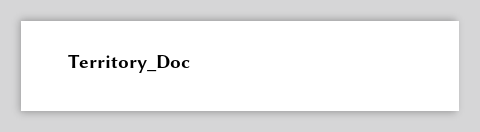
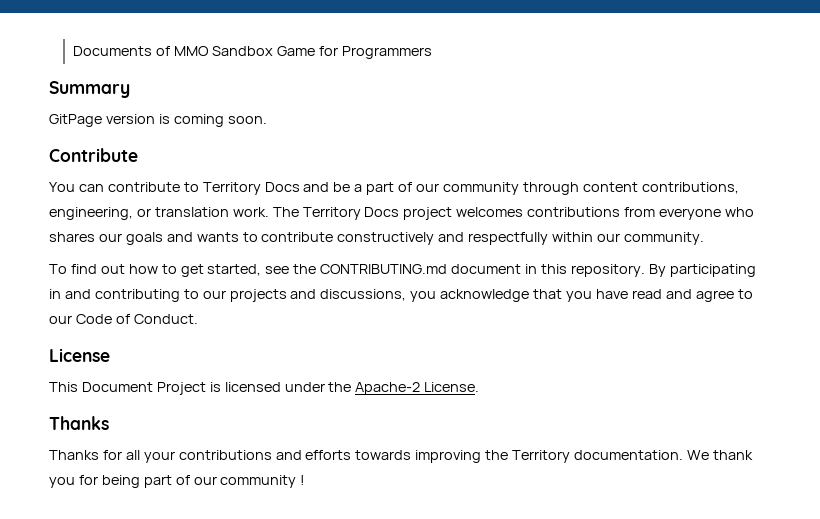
- Territory_Doc
+ Documents of MMO Sandbox Game for Programmers
+ Summary
+ GitPage version is coming soon.
+ Contribute
+ You can contribute to Territory Docs and be a part of our community through content contributions, engineering, or translation work. The Territory Docs project welcomes contributions from everyone who shares our goals and wants to contribute constructively and respectfully within our community.
+ To find out how to get started, see the CONTRIBUTING.md document in this repository. By participating in and contributing to our projects and discussions, you acknowledge that you have read and agree to our Code of Conduct.
+ License
+ This Document Project is licensed under the Apache-2 License.
+ Thanks
+ Thanks for all your contributions and efforts towards improving the Territory documentation. We thank you for being part of our community !

